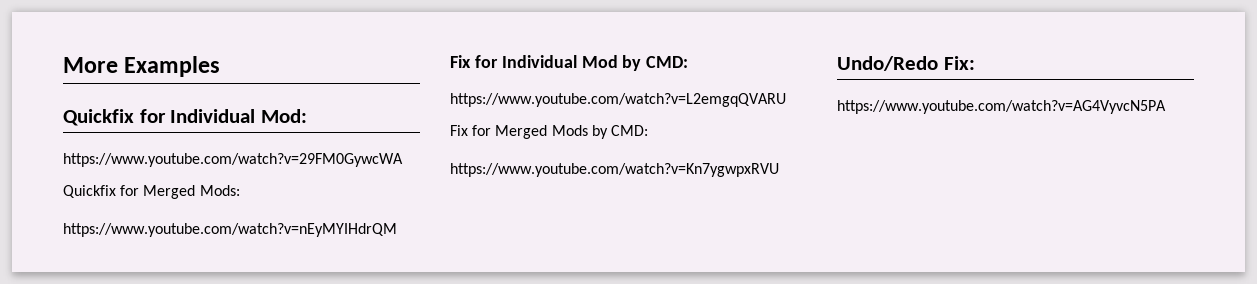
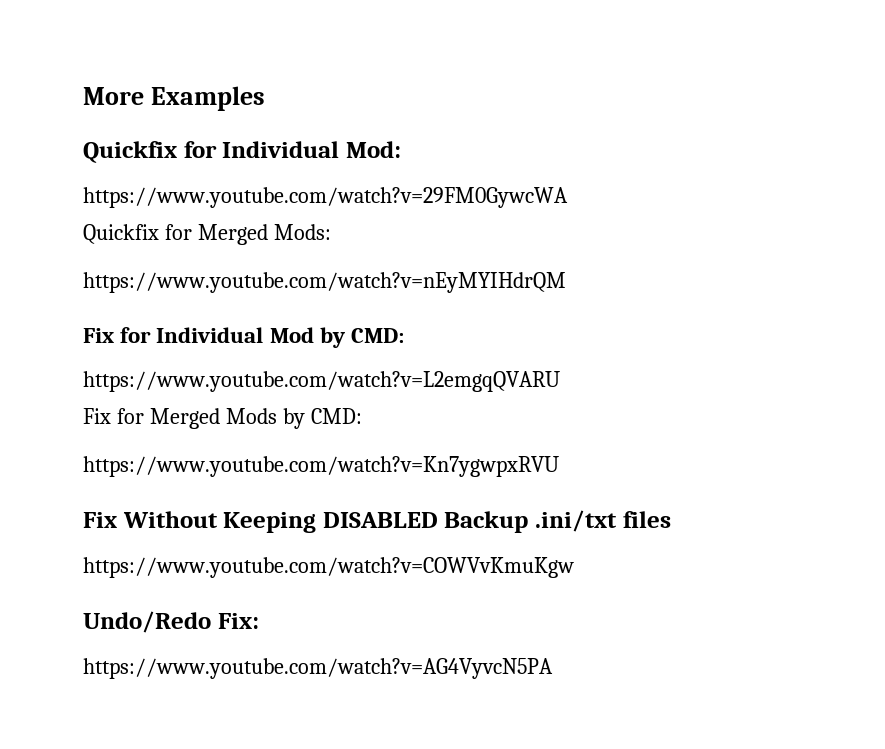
+ Fix Without Keeping DISABLED Backup .ini/txt files
+ https://www.youtube.com/watch?v=COWVvKmuKgw

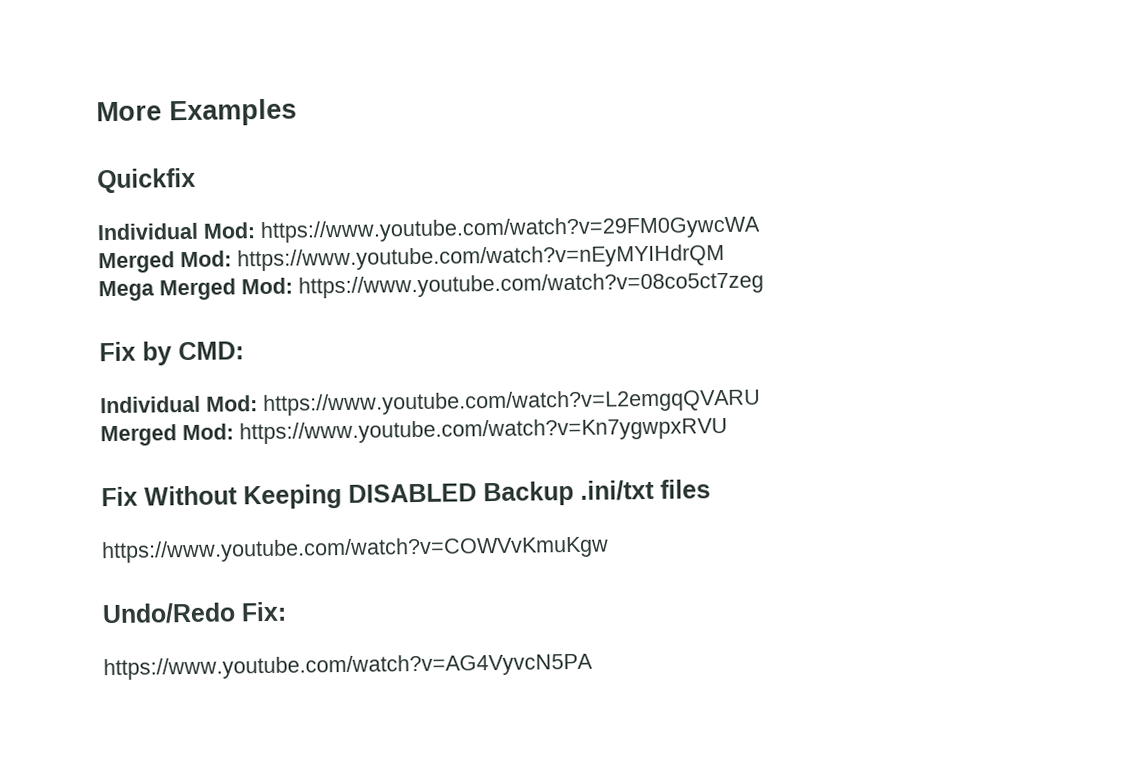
- Quickfix for Individual Mod:
- https://www.youtube.com/watch?v=29FM0GywcWA
+ Quickfix
+ Individual Mod: https://www.youtube.com/watch?v=29FM0GywcWA
- Quickfix for Merged Mods:
- https://www.youtube.com/watch?v=nEyMYIHdrQM
- Fix for Individual Mod by CMD:
- https://www.youtube.com/watch?v=L2emgqQVARU
+ Merged Mod: https://www.youtube.com/watch?v=nEyMYIHdrQM
+ Mega Merged Mod: https://www.youtube.com/watch?v=08co5ct7zeg
+ Fix by CMD:
+ Individual Mod: https://www.youtube.com/watch?v=L2emgqQVARU
- Fix for Merged Mods by CMD:
- https://www.youtube.com/watch?v=Kn7ygwpxRVU
+ Merged Mod: https://www.youtube.com/watch?v=Kn7ygwpxRVU

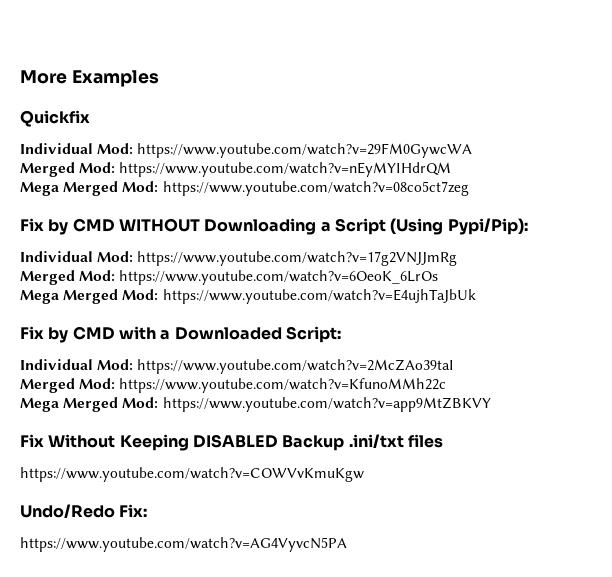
- Fix by CMD:
- Individual Mod: https://www.youtube.com/watch?v=L2emgqQVARU
- Merged Mod: https://www.youtube.com/watch?v=Kn7ygwpxRVU
+ Fix by CMD WITHOUT Downloading a Script (Using Pypi/Pip):
+ Individual Mod: https://www.youtube.com/watch?v=17g2VNJJmRg
+ Merged Mod: https://www.youtube.com/watch?v=6OeoK_6LrOs
+ Mega Merged Mod: https://www.youtube.com/watch?v=E4ujhTaJbUk
+ Fix by CMD with a Downloaded Script:
+ Individual Mod: https://www.youtube.com/watch?v=2McZAo39taI
+ Merged Mod: https://www.youtube.com/watch?v=KfunoMMh22c
+ Mega Merged Mod: https://www.youtube.com/watch?v=app9MtZBKVY

